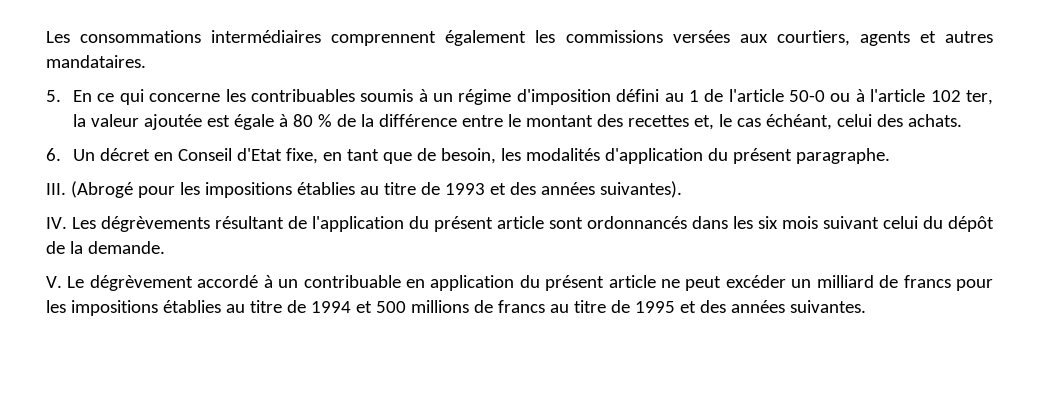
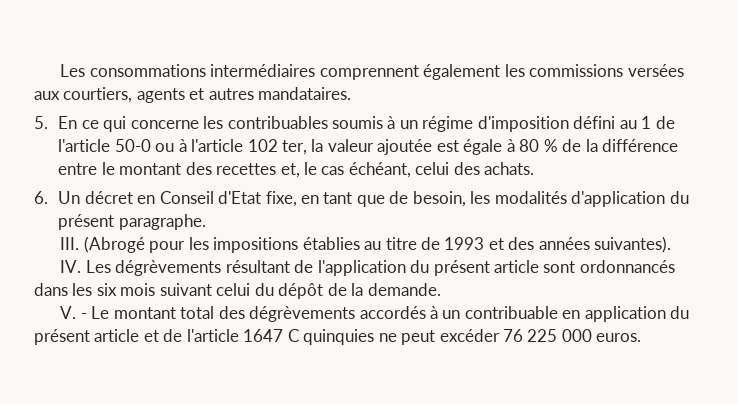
- V. Le dégrèvement accordé à un contribuable en application du présent article ne peut excéder un milliard de francs pour les impositions établies au titre de 1994 et 500 millions de francs au titre de 1995 et des années suivantes.
+ V. - Le montant total des dégrèvements accordés à un contribuable en application du présent article et de l'article 1647 C quinquies ne peut excéder 76 225 000 euros.

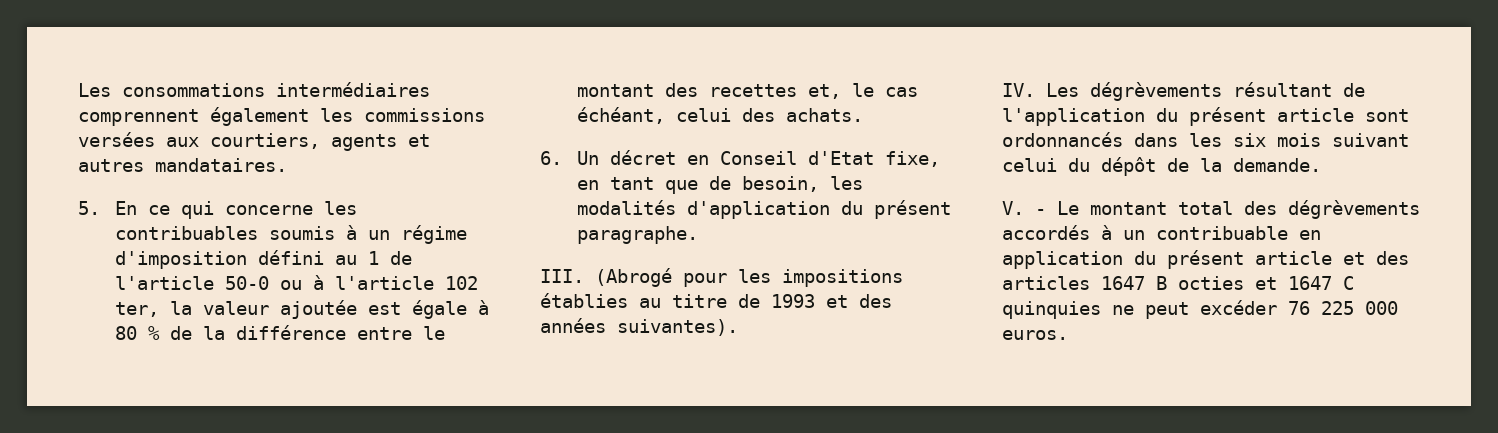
- V. - Le montant total des dégrèvements accordés à un contribuable en application du présent article et de l'article 1647 C quinquies ne peut excéder 76 225 000 euros.
+ V. - Le montant total des dégrèvements accordés à un contribuable en application du présent article et des articles 1647 B octies et 1647 C quinquies ne peut excéder 76 225 000 euros.

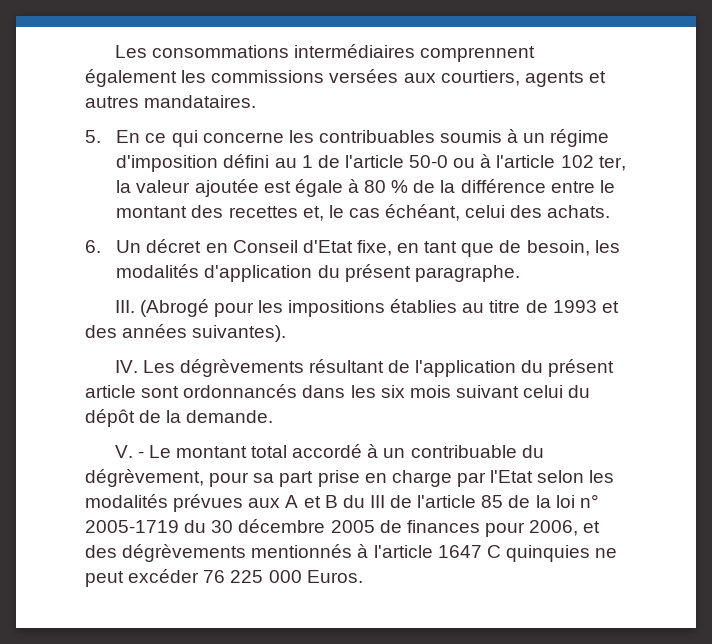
- V. - Le montant total des dégrèvements accordés à un contribuable en application du présent article et des articles 1647 B octies et 1647 C quinquies ne peut excéder 76 225 000 euros.
+ V. - Le montant total accordé à un contribuable du dégrèvement, pour sa part prise en charge par l'Etat selon les modalités prévues aux A et B du III de l'article 85 de la loi n° 2005-1719 du 30 décembre 2005 de finances pour 2006, et des dégrèvements mentionnés à l'article 1647 C quinquies ne peut excéder 76 225 000 Euros.

